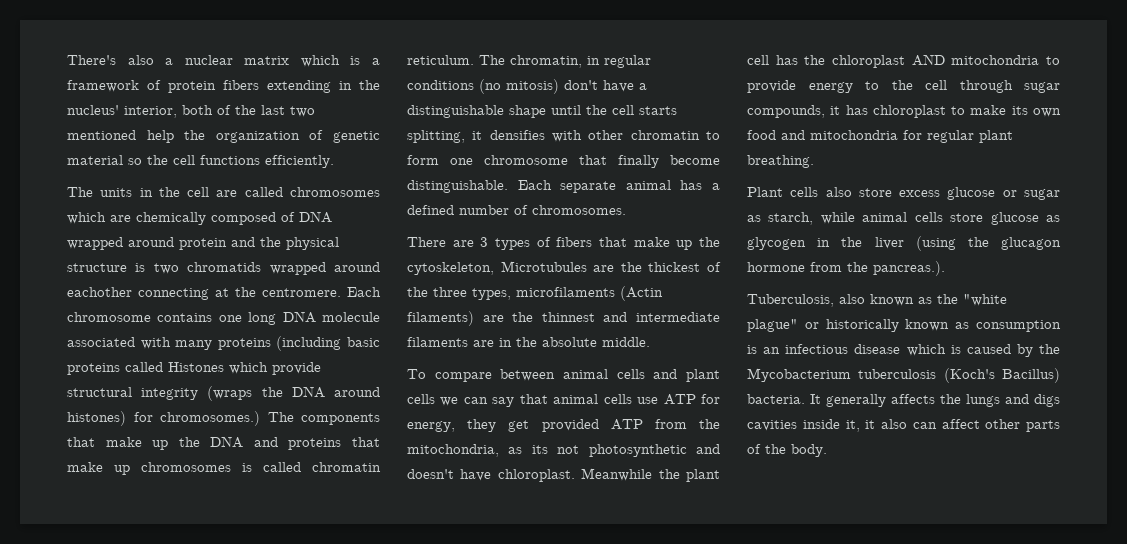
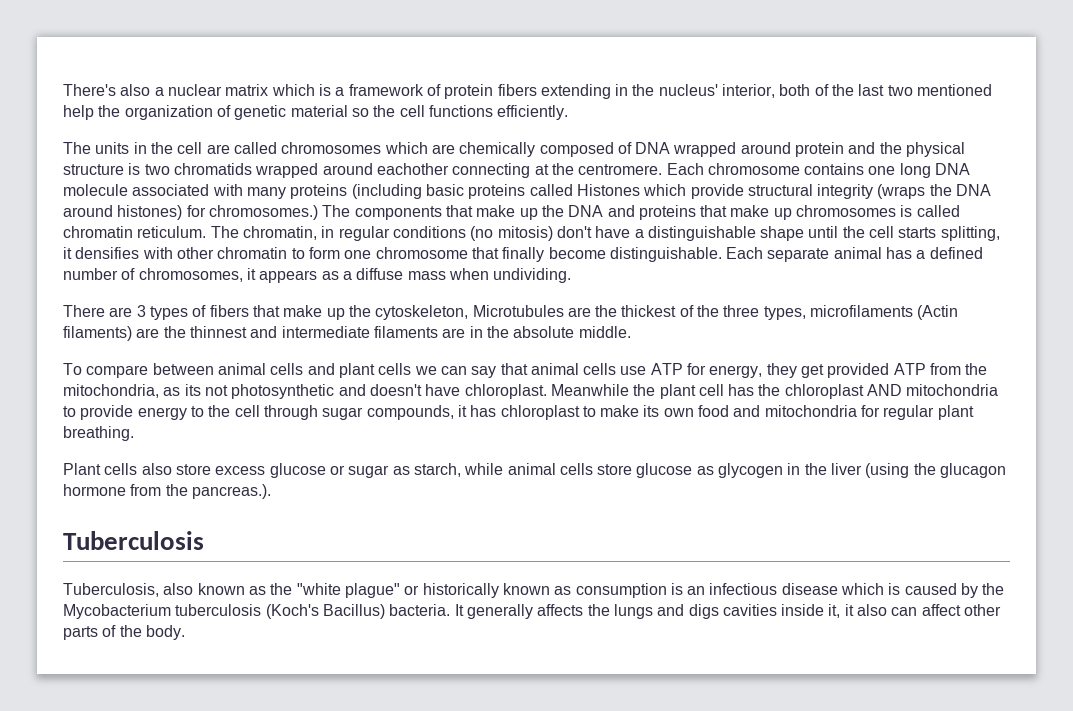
- Each separate animal has a defined number of chromosomes.
+ Each separate animal has a defined number of chromosomes, it appears as a diffuse mass when undividing.
+ Tuberculosis

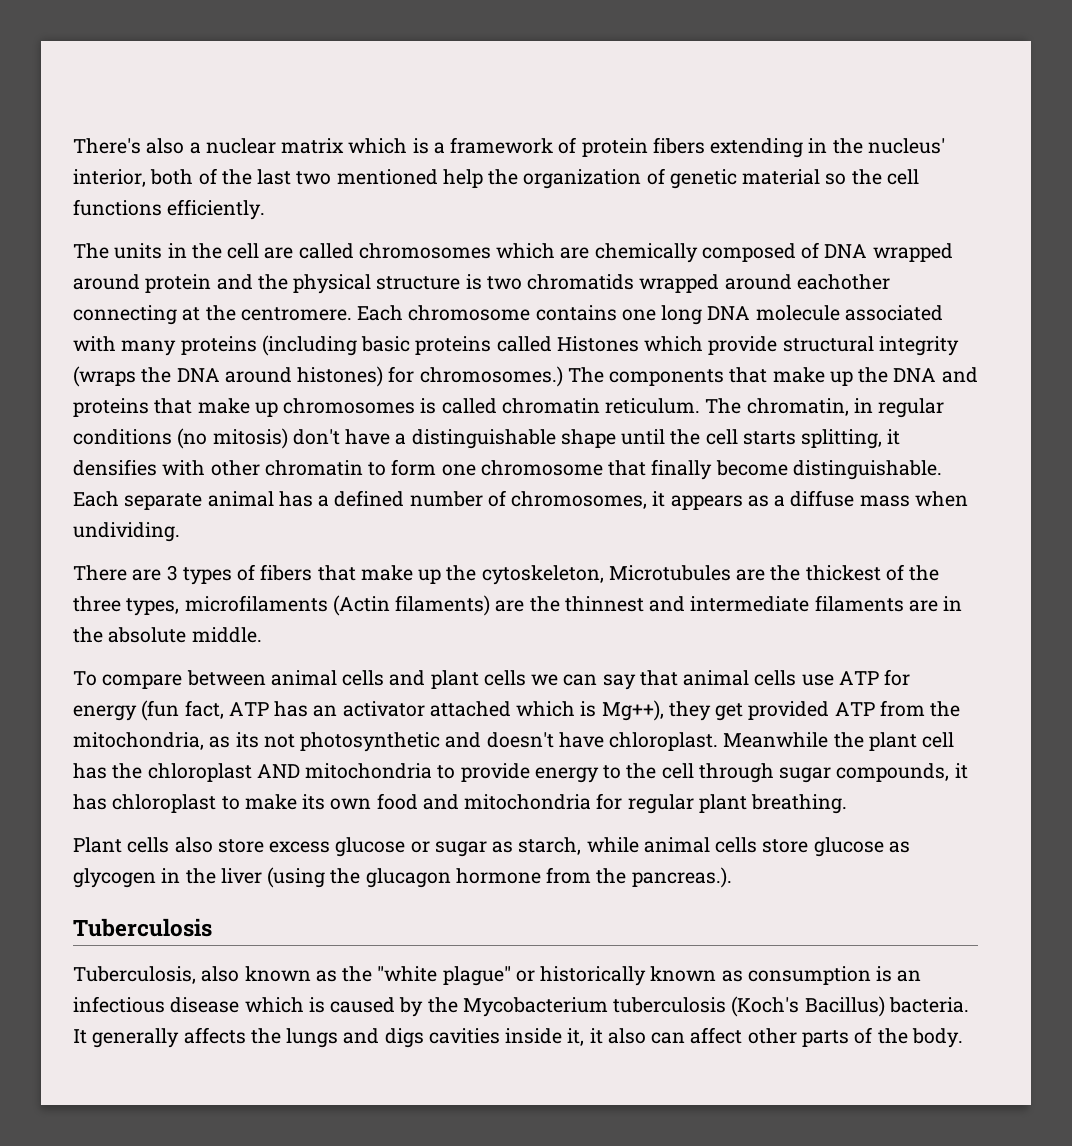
- To compare between animal cells and plant cells we can say that animal cells use ATP for energy, they get provided ATP from the mitochondria, as its not photosynthetic and doesn't have chloroplast.
+ To compare between animal cells and plant cells we can say that animal cells use ATP for energy (fun fact, ATP has an activator attached which is Mg++), they get provided ATP from the mitochondria, as its not photosynthetic and doesn't have chloroplast.

